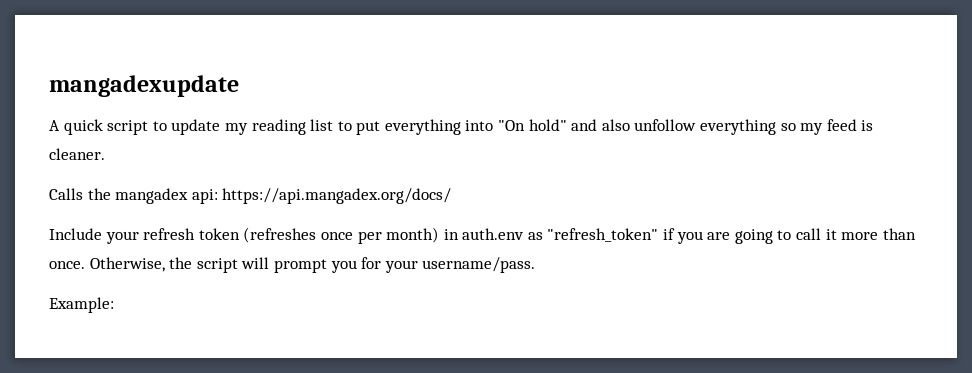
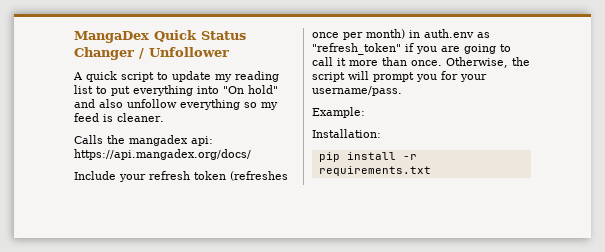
- mangadexupdate
+ MangaDex Quick Status Changer / Unfollower
+ Installation:
+ pip install -r requirements.txt

